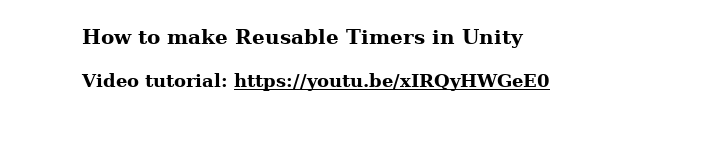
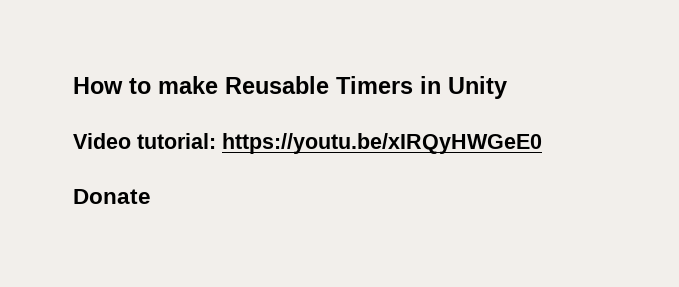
+ Donate

